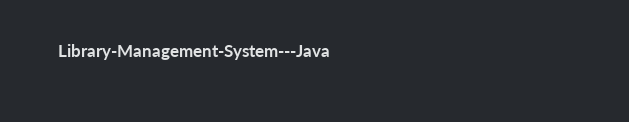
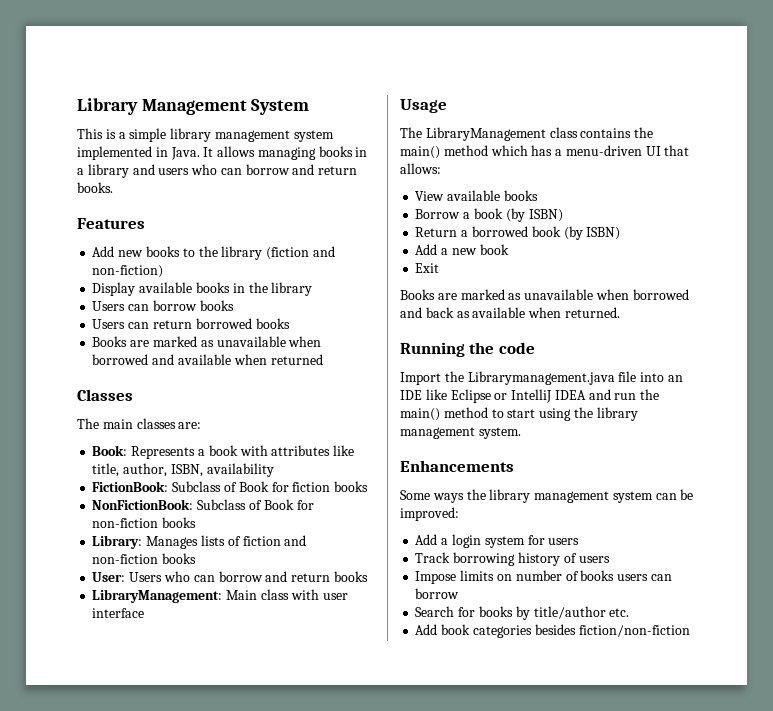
- Library-Management-System---Java
+ Library Management System
+ This is a simple library management system implemented in Java. It allows managing books in a library and users who can borrow and return books.
+ Features
+ Add new books to the library (fiction and non-fiction)
+ Display available books in the library
+ Users can borrow books
+ Users can return borrowed books
+ Books are marked as unavailable when borrowed and available when returned
+ Classes
+ The main classes are:
+ Book: Represents a book with attributes like title, author, ISBN, availability
+ FictionBook: Subclass of Book for fiction books
+ NonFictionBook: Subclass of Book for non-fiction books
+ Library: Manages lists of fiction and non-fiction books
+ User: Users who can borrow and return books
+ LibraryManagement: Main class with user interface
+ Usage
+ The LibraryManagement class contains the main() method which has a menu-driven UI that allows:
+ View available books
+ Borrow a book (by ISBN)
+ Return a borrowed book (by ISBN)
+ Add a new book
+ Exit
+ Books are marked as unavailable when borrowed and back as available when returned.
+ Running the code
+ Import the Librarymanagement.java file into an IDE like Eclipse or IntelliJ IDEA and run the main() method to start using the library management system.
+ Enhancements
+ Some ways the library management system can be improved:
+ Add a login system for users
+ Track borrowing history of users
+ Impose limits on number of books users can borrow
+ Search for books by title/author etc.
+ Add book categories besides fiction/non-fiction

